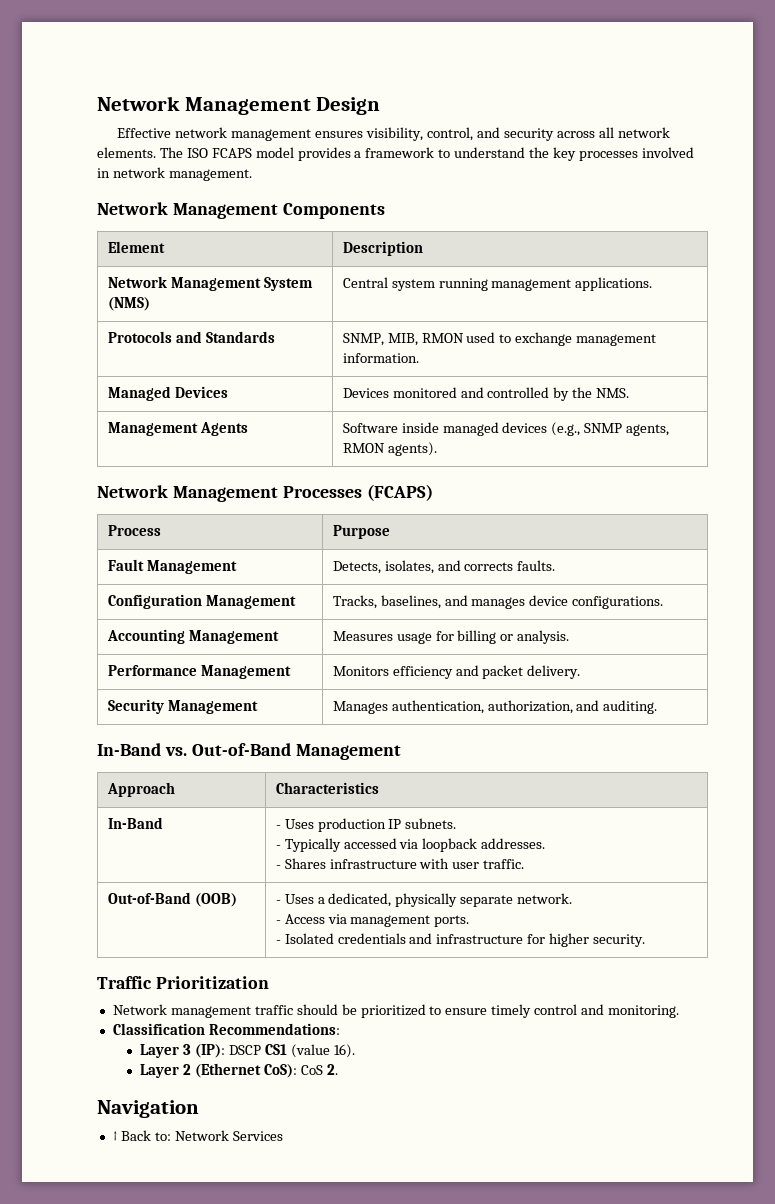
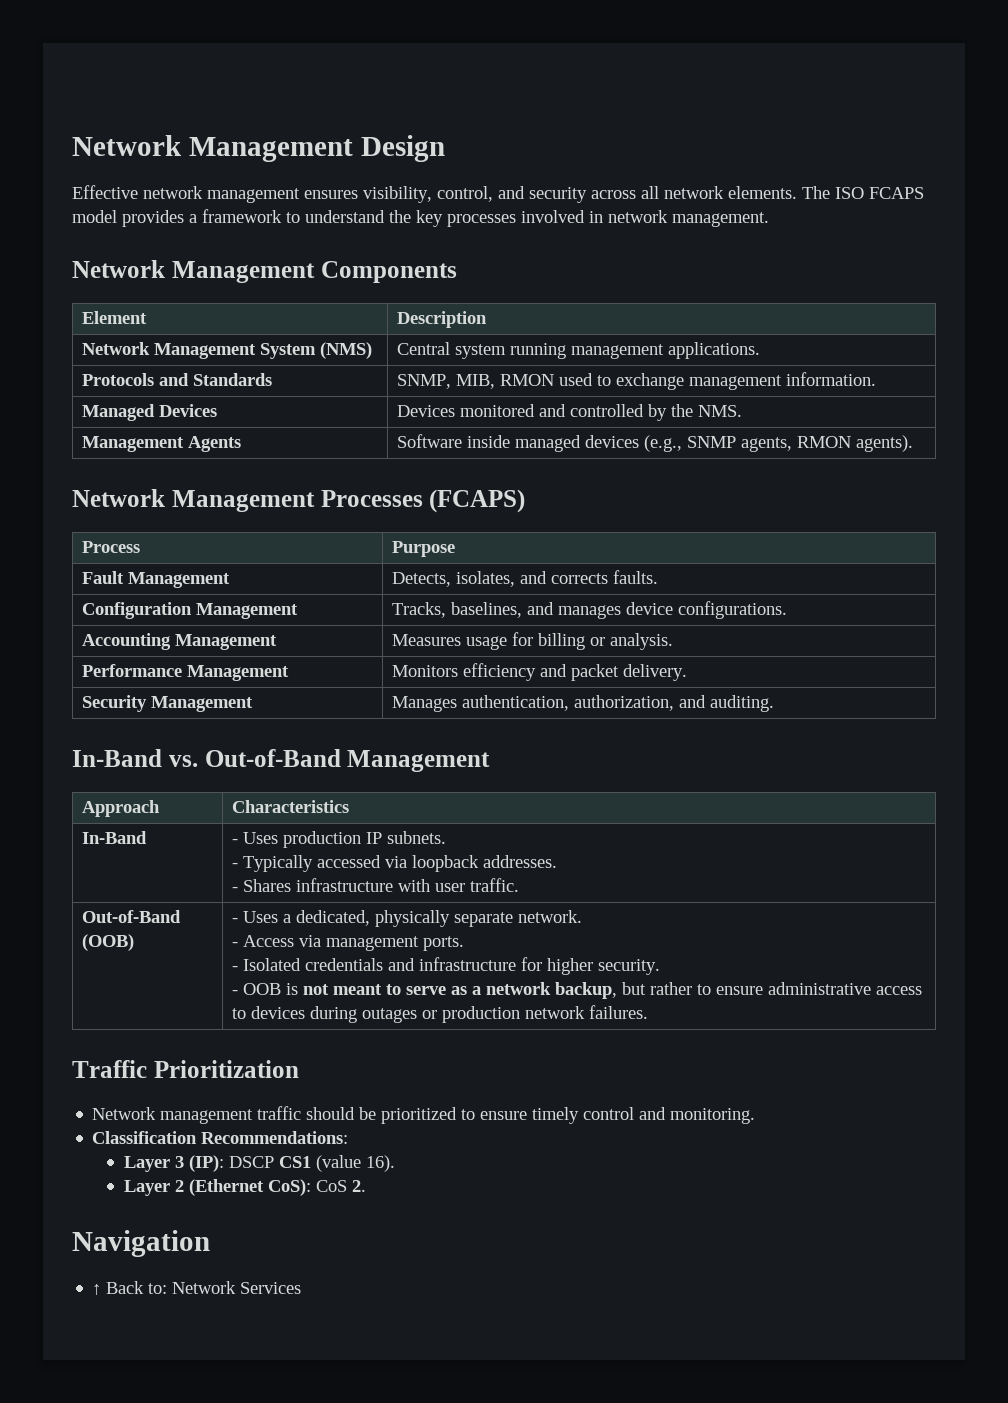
+ - OOB is not meant to serve as a network backup, but rather to ensure administrative access to devices during outages or production network failures.

